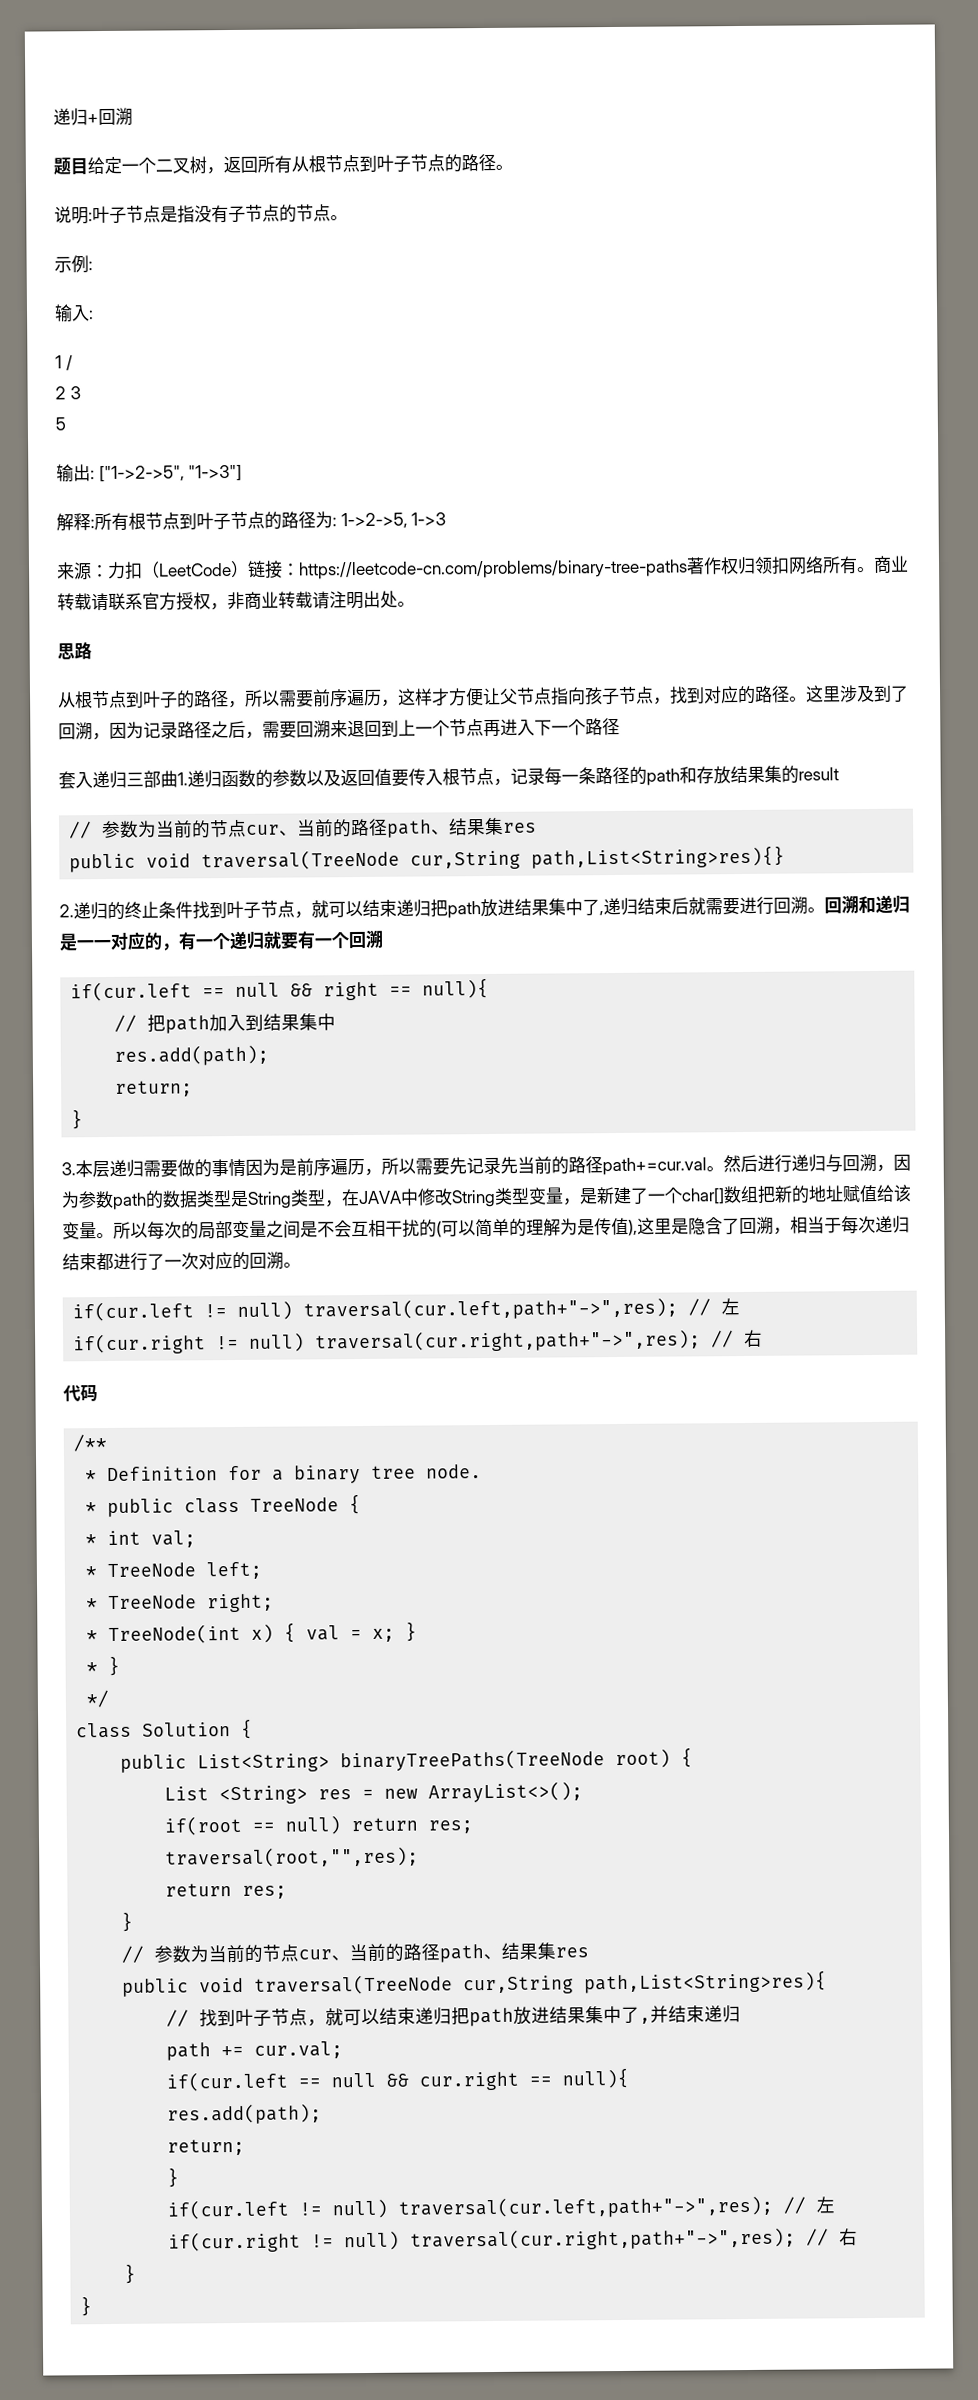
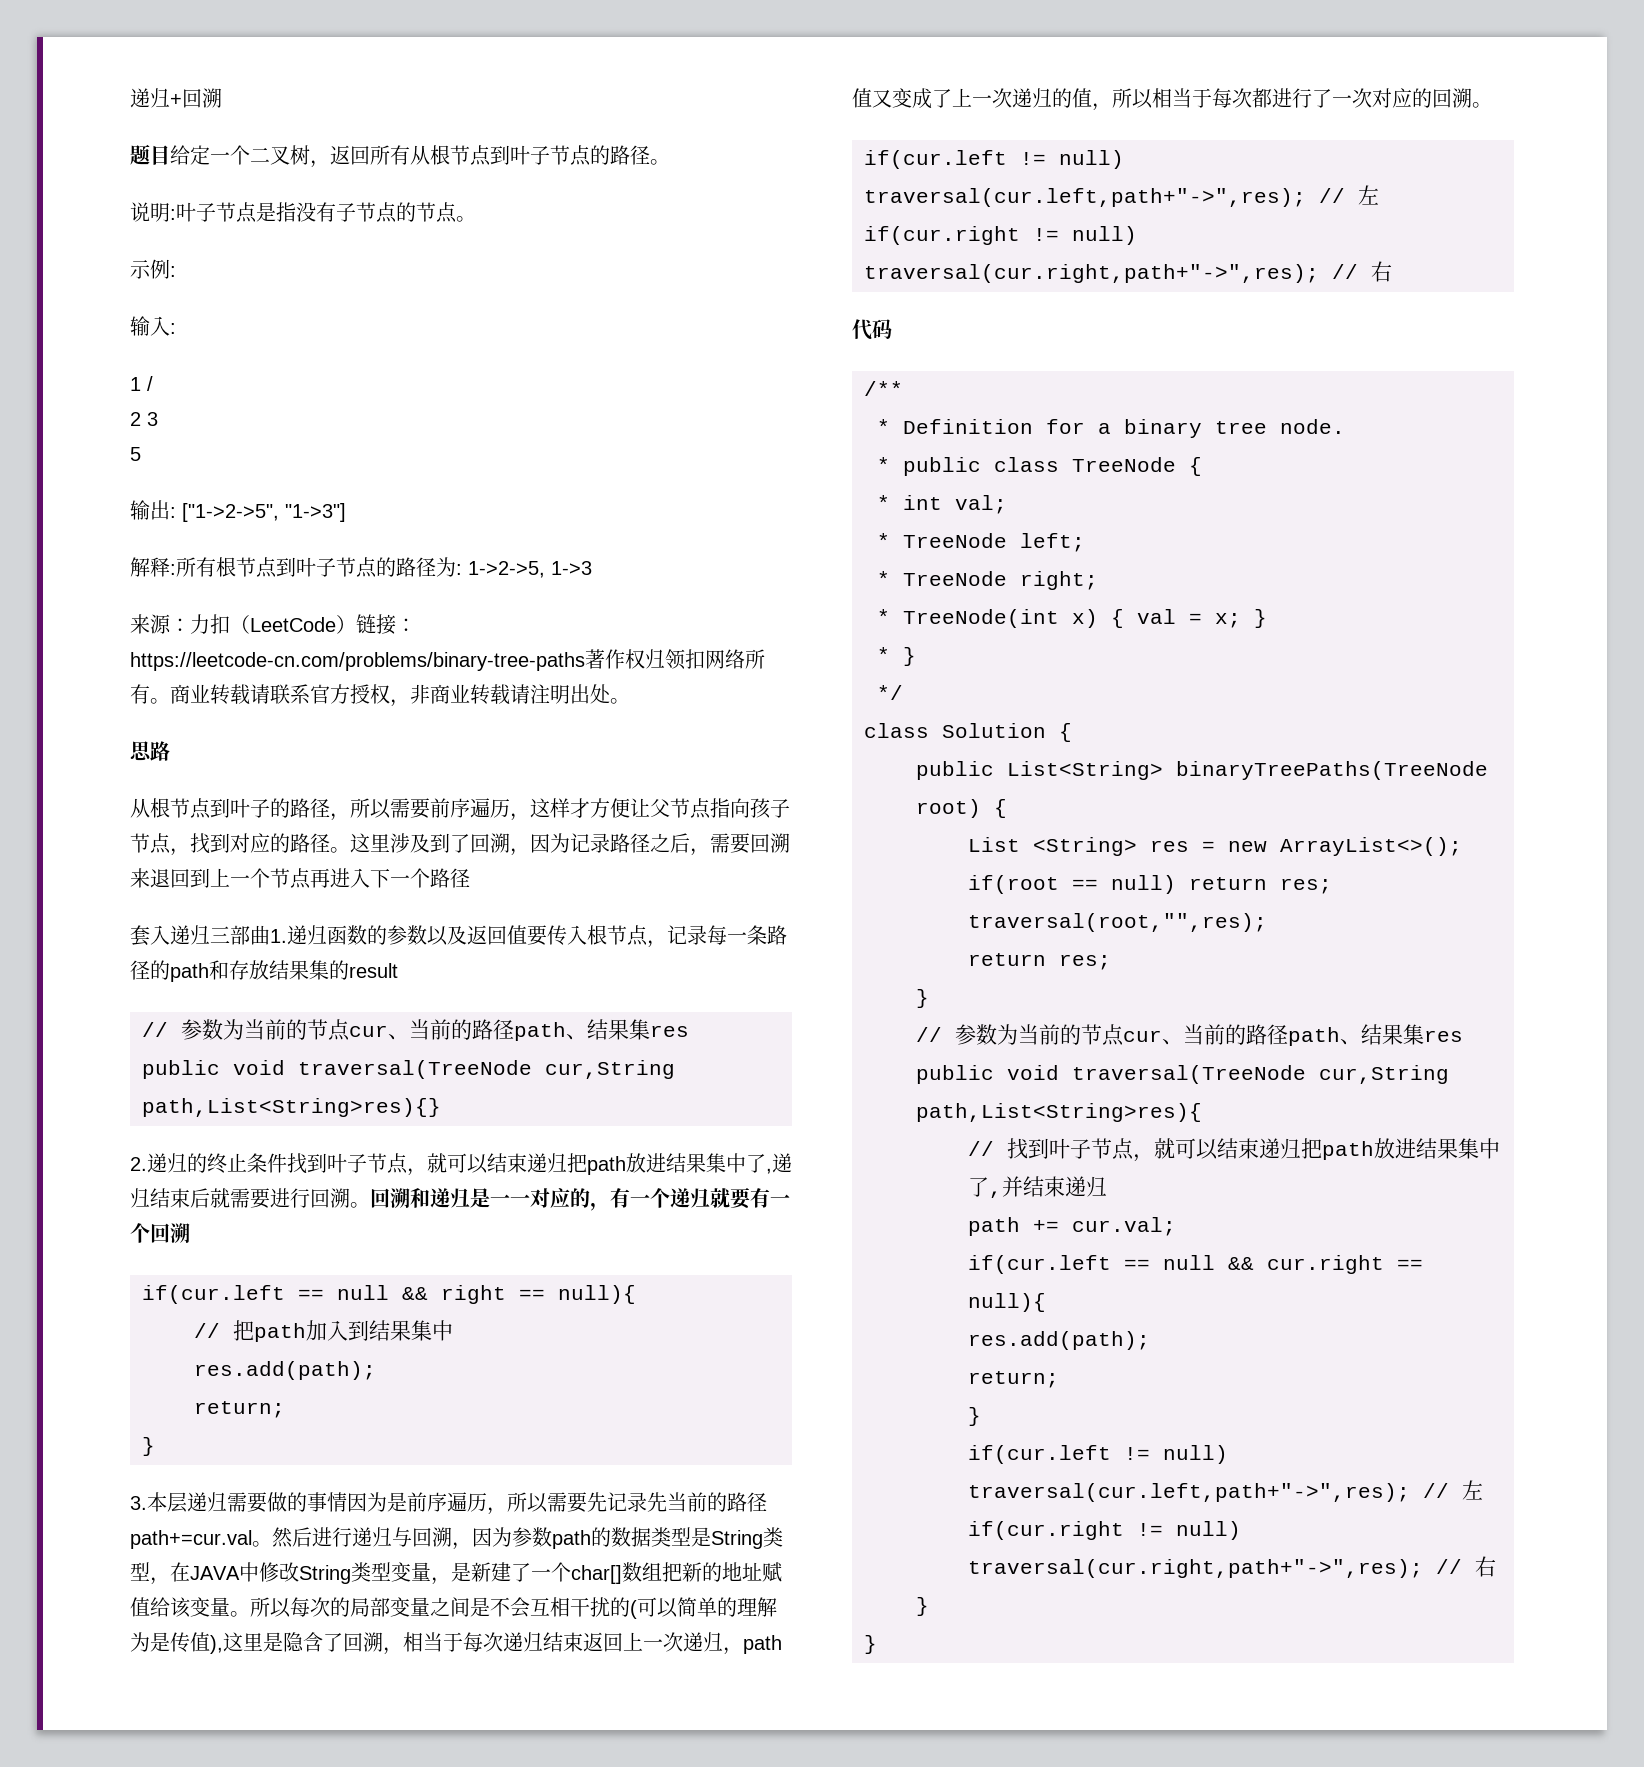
- 所以每次的局部变量之间是不会互相干扰的(可以简单的理解为是传值),这里是隐含了回溯，相当于每次递归结束都进行了一次对应的回溯。
+ 所以每次的局部变量之间是不会互相干扰的(可以简单的理解为是传值),这里是隐含了回溯，相当于每次递归结束返回上一次递归，path值又变成了上一次递归的值，所以相当于每次都进行了一次对应的回溯。

